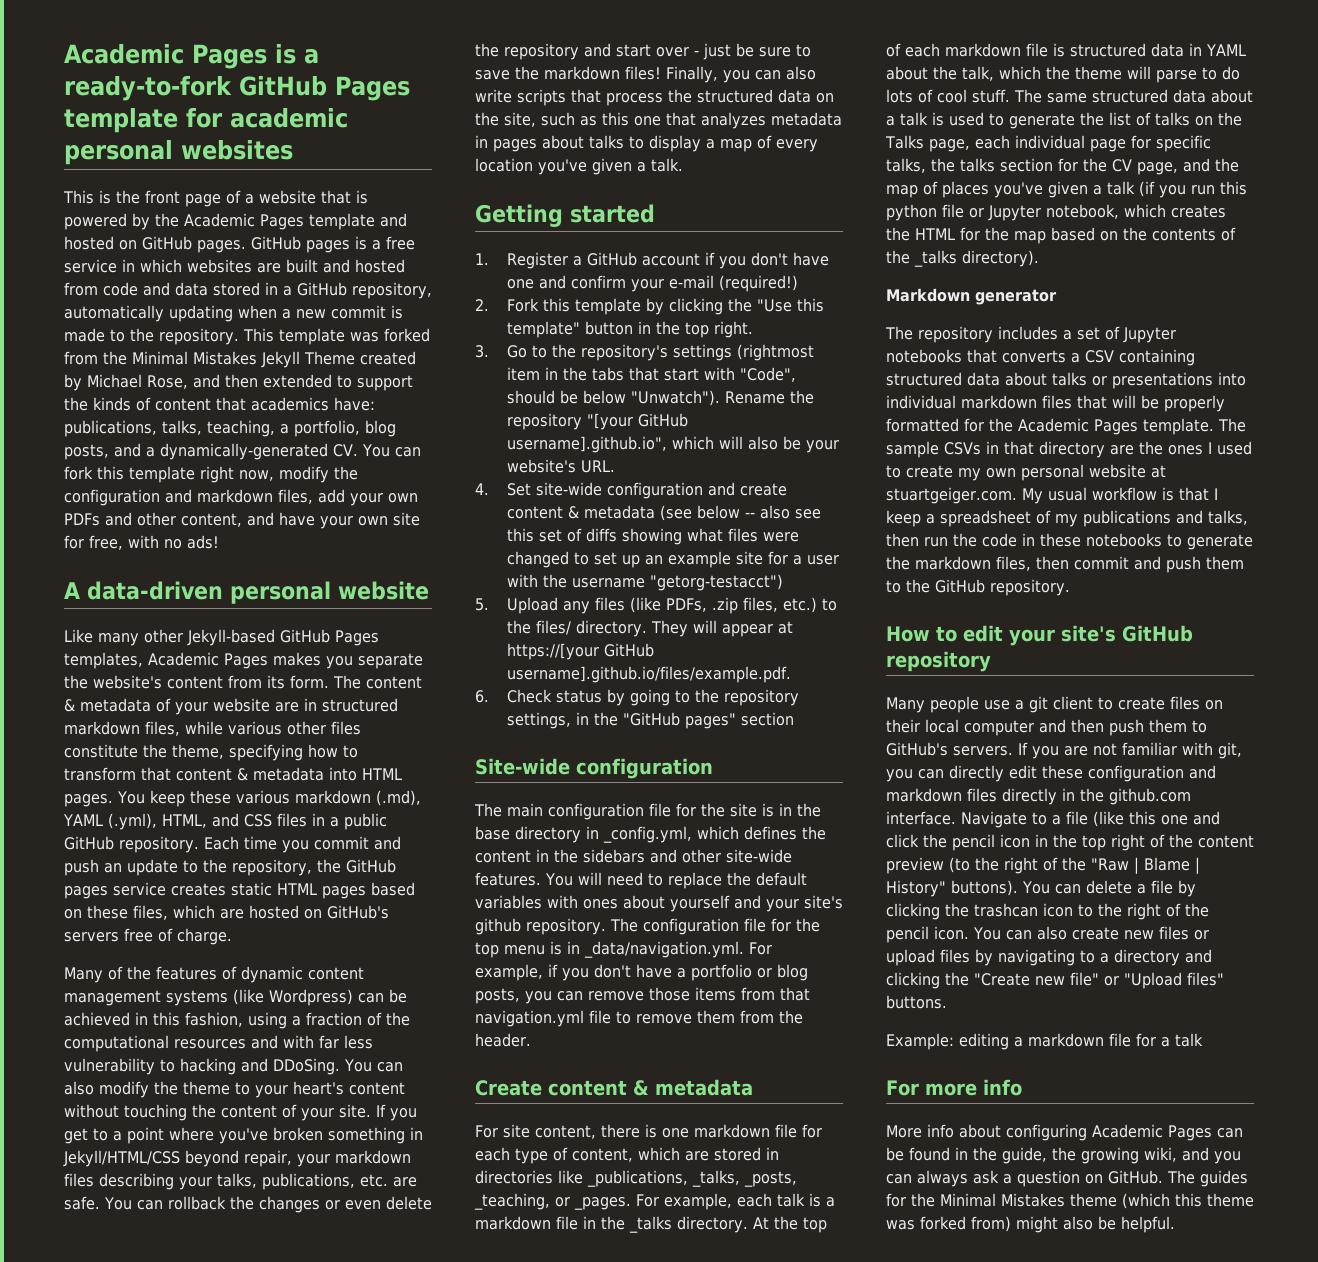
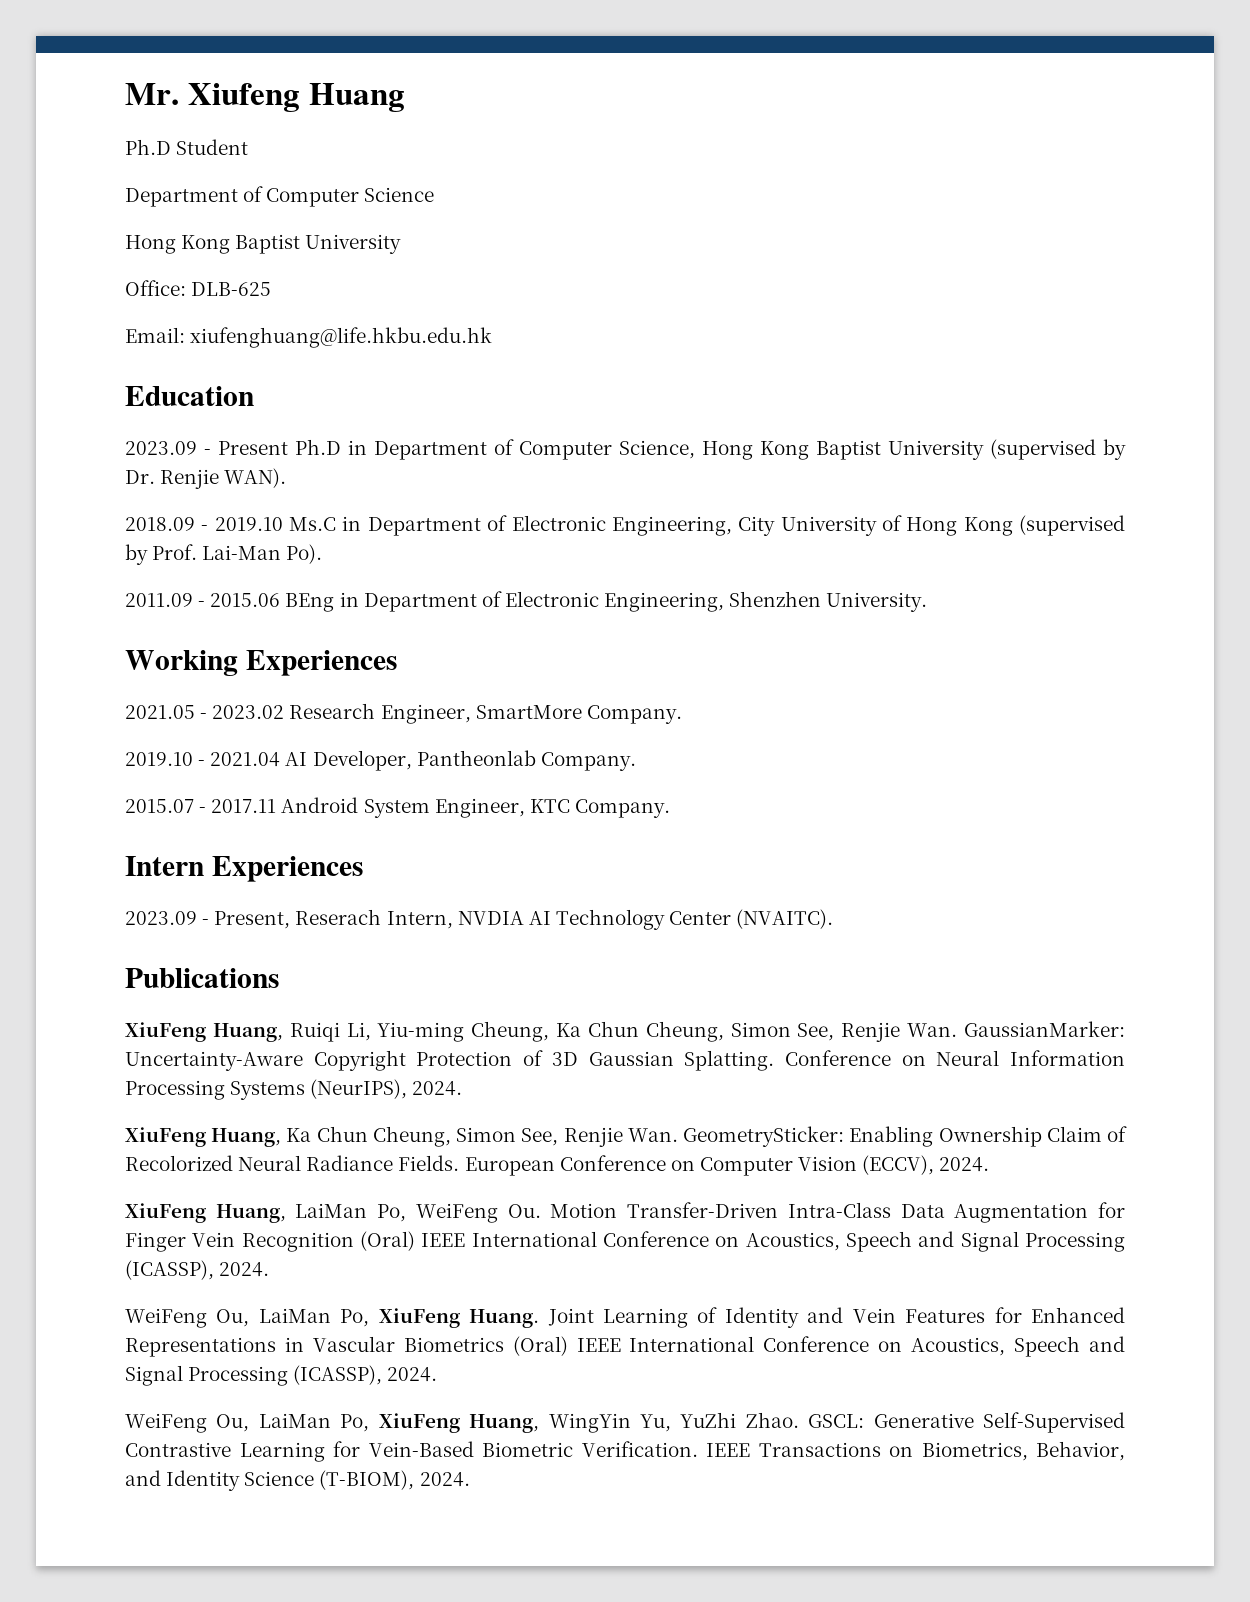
- Academic Pages is a ready-to-fork GitHub Pages template for academic personal websites
- This is the front page of a website that is powered by the Academic Pages template and hosted on GitHub pages. GitHub pages is a free service in which websites are built and hosted from code and data stored in a GitHub repository, automatically updating when a new commit is made to the repository. This template was forked from the Minimal Mistakes Jekyll Theme created by Michael Rose, and then extended to support the kinds of content that academics have: publications, talks, teaching, a portfolio, blog posts, and a dynamically-generated CV. You can fork this template right now, modify the configuration and markdown files, add your own PDFs and other content, and have your own site for free, with no ads!
- A data-driven personal website
- Like many other Jekyll-based GitHub Pages templates, Academic Pages makes you separate the website's content from its form. The content & metadata of your website are in structured markdown files, while various other files constitute the theme, specifying how to transform that content & metadata into HTML pages. You keep these various markdown (.md), YAML (.yml), HTML, and CSS files in a public GitHub repository. Each time you commit and push an update to the repository, the GitHub pages service creates static HTML pages based on these files, which are hosted on GitHub's servers free of charge.
- Many of the features of dynamic content management systems (like Wordpress) can be achieved in this fashion, using a fraction of the computational resources and with far less vulnerability to hacking and DDoSing. You can also modify the theme to your heart's content without touching the content of your site. If you get to a point where you've broken something in Jekyll/HTML/CSS beyond repair, your markdown files describing your talks, publications, etc. are safe. You can rollback the changes or even delete the repository and start over - just be sure to save the markdown files! Finally, you can also write scripts that process the structured data on the site, such as this one that analyzes metadata in pages about talks to display a map of every location you've given a talk.
- Getting started
- 1. Register a GitHub account if you don't have one and confirm your e-mail (required!)
- 2. Fork this template by clicking the "Use this template" button in the top right.
- 3. Go to the repository's settings (rightmost item in the tabs that start with "Code", should be below "Unwatch"). Rename the repository "[your GitHub username].github.io", which will also be your website's URL.
- 4. Set site-wide configuration and create content & metadata (see below -- also see this set of diffs showing what files were changed to set up an example site for a user with the username "getorg-testacct")
- 5. Upload any files (like PDFs, .zip files, etc.) to the files/ directory. They will appear at https://[your GitHub username].github.io/files/example.pdf.
- 6. Check status by going to the repository settings, in the "GitHub pages" section
- Site-wide configuration
- The main configuration file for the site is in the base directory in _config.yml, which defines the content in the sidebars and other site-wide features. You will need to replace the default variables with ones about yourself and your site's github repository. The configuration file for the top menu is in _data/navigation.yml. For example, if you don't have a portfolio or blog posts, you can remove those items from that navigation.yml file to remove them from the header.
- Create content & metadata
- For site content, there is one markdown file for each type of content, which are stored in directories like _publications, _talks, _posts, _teaching, or _pages. For example, each talk is a markdown file in the _talks directory. At the top of each markdown file is structured data in YAML about the talk, which the theme will parse to do lots of cool stuff. The same structured data about a talk is used to generate the list of talks on the Talks page, each individual page for specific talks, the talks section for the CV page, and the map of places you've given a talk (if you run this python file or Jupyter notebook, which creates the HTML for the map based on the contents of the _talks directory).
- Markdown generator
- The repository includes a set of Jupyter notebooks that converts a CSV containing structured data about talks or presentations into individual markdown files that will be properly formatted for the Academic Pages template. The sample CSVs in that directory are the ones I used to create my own personal website at stuartgeiger.com. My usual workflow is that I keep a spreadsheet of my publications and talks, then run the code in these notebooks to generate the markdown files, then commit and push them to the GitHub repository.
- How to edit your site's GitHub repository
- Many people use a git client to create files on their local computer and then push them to GitHub's servers. If you are not familiar with git, you can directly edit these configuration and markdown files directly in the github.com interface. Navigate to a file (like this one and click the pencil icon in the top right of the content preview (to the right of the "Raw | Blame | History" buttons). You can delete a file by clicking the trashcan icon to the right of the pencil icon. You can also create new files or upload files by navigating to a directory and clicking the "Create new file" or "Upload files" buttons.
- Example: editing a markdown file for a talk
- For more info
- More info about configuring Academic Pages can be found in the guide, the growing wiki, and you can always ask a question on GitHub. The guides for the Minimal Mistakes theme (which this theme was forked from) might also be helpful.
+ Mr. Xiufeng Huang
+ Ph.D Student
+ Department of Computer Science
+ Hong Kong Baptist University
+ Office: DLB-625
+ Email: xiufenghuang@life.hkbu.edu.hk
+ Education
+ 2023.09 - Present Ph.D in Department of Computer Science, Hong Kong Baptist University (supervised by Dr. Renjie WAN).
+ 2018.09 - 2019.10 Ms.C in Department of Electronic Engineering, City University of Hong Kong (supervised by Prof. Lai-Man Po).
+ 2011.09 - 2015.06 BEng in Department of Electronic Engineering, Shenzhen University.
+ Working Experiences
+ 2021.05 - 2023.02 Research Engineer, SmartMore Company.
+ 2019.10 - 2021.04 AI Developer, Pantheonlab Company.
+ 2015.07 - 2017.11 Android System Engineer, KTC Company.
+ Intern Experiences
+ 2023.09 - Present, Reserach Intern, NVDIA AI Technology Center (NVAITC).
+ Publications
+ XiuFeng Huang, Ruiqi Li, Yiu-ming Cheung, Ka Chun Cheung, Simon See, Renjie Wan. GaussianMarker: Uncertainty-Aware Copyright Protection of 3D Gaussian Splatting. Conference on Neural Information Processing Systems (NeurIPS), 2024.
+ XiuFeng Huang, Ka Chun Cheung, Simon See, Renjie Wan. GeometrySticker: Enabling Ownership Claim of Recolorized Neural Radiance Fields. European Conference on Computer Vision (ECCV), 2024.
+ XiuFeng Huang, LaiMan Po, WeiFeng Ou. Motion Transfer-Driven Intra-Class Data Augmentation for Finger Vein Recognition (Oral) IEEE International Conference on Acoustics, Speech and Signal Processing (ICASSP), 2024.
+ WeiFeng Ou, LaiMan Po, XiuFeng Huang. Joint Learning of Identity and Vein Features for Enhanced Representations in Vascular Biometrics (Oral) IEEE International Conference on Acoustics, Speech and Signal Processing (ICASSP), 2024.
+ WeiFeng Ou, LaiMan Po, XiuFeng Huang, WingYin Yu, YuZhi Zhao. GSCL: Generative Self-Supervised Contrastive Learning for Vein-Based Biometric Verification. IEEE Transactions on Biometrics, Behavior, and Identity Science (T-BIOM), 2024.

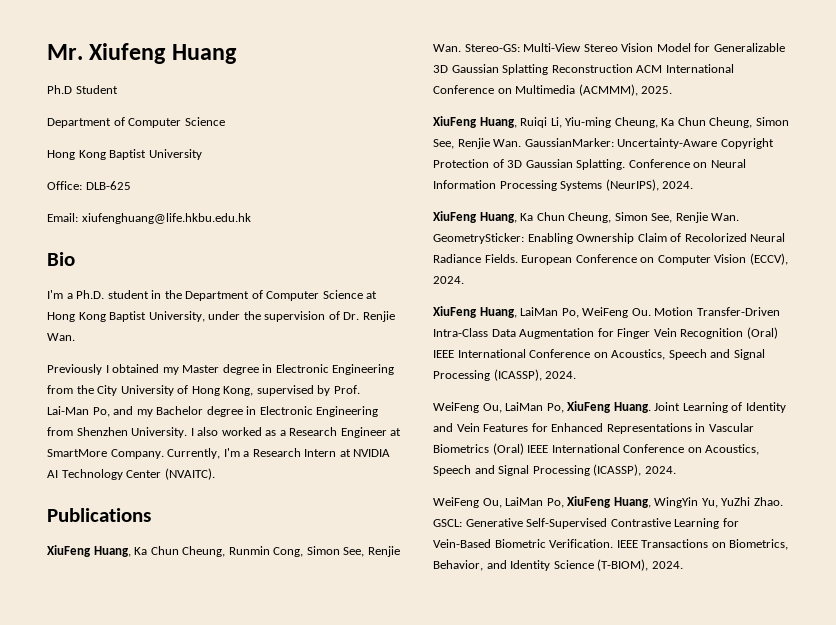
- Education
- 2023.09 - Present Ph.D in Department of Computer Science, Hong Kong Baptist University (supervised by Dr. Renjie WAN).
- 2018.09 - 2019.10 Ms.C in Department of Electronic Engineering, City University of Hong Kong (supervised by Prof. Lai-Man Po).
- 2011.09 - 2015.06 BEng in Department of Electronic Engineering, Shenzhen University.
- Working Experiences
- 2021.05 - 2023.02 Research Engineer, SmartMore Company.
- 2019.10 - 2021.04 AI Developer, Pantheonlab Company.
- 2015.07 - 2017.11 Android System Engineer, KTC Company.
- Intern Experiences
- 2023.09 - Present, Reserach Intern, NVDIA AI Technology Center (NVAITC).
+ Bio
+ I'm a Ph.D. student in the Department of Computer Science at Hong Kong Baptist University, under the supervision of Dr. Renjie Wan.
+ Previously I obtained my Master degree in Electronic Engineering from the City University of Hong Kong, supervised by Prof. Lai-Man Po, and my Bachelor degree in Electronic Engineering from Shenzhen University. I also worked as a Research Engineer at SmartMore Company. Currently, I'm a Research Intern at NVIDIA AI Technology Center (NVAITC).
+ XiuFeng Huang, Ka Chun Cheung, Runmin Cong, Simon See, Renjie Wan. Stereo-GS: Multi-View Stereo Vision Model for Generalizable 3D Gaussian Splatting Reconstruction ACM International Conference on Multimedia (ACMMM), 2025.

